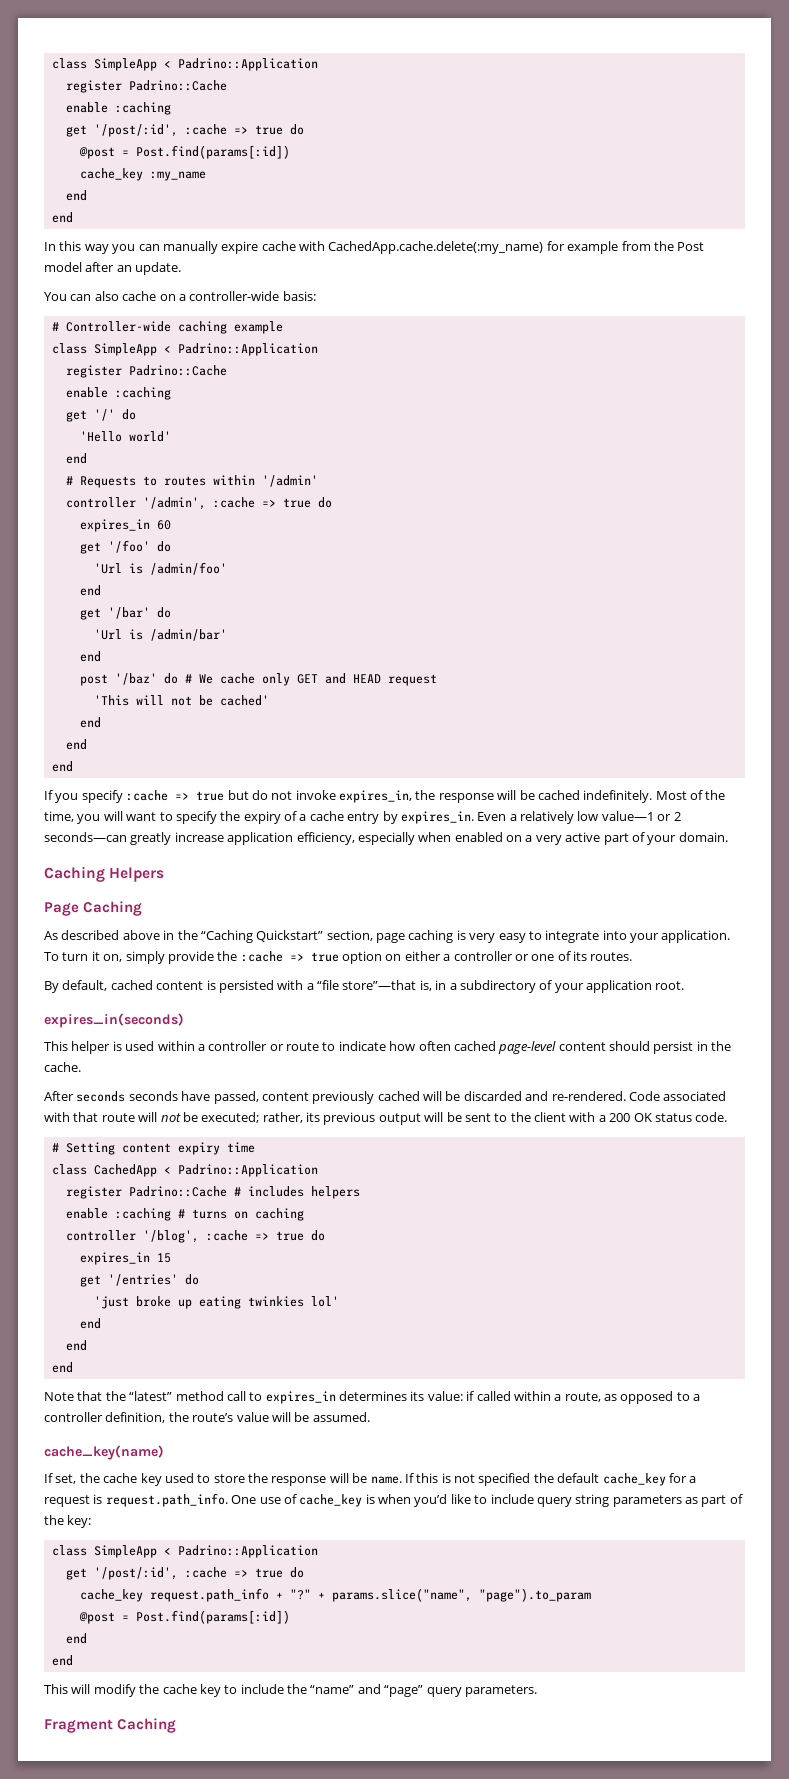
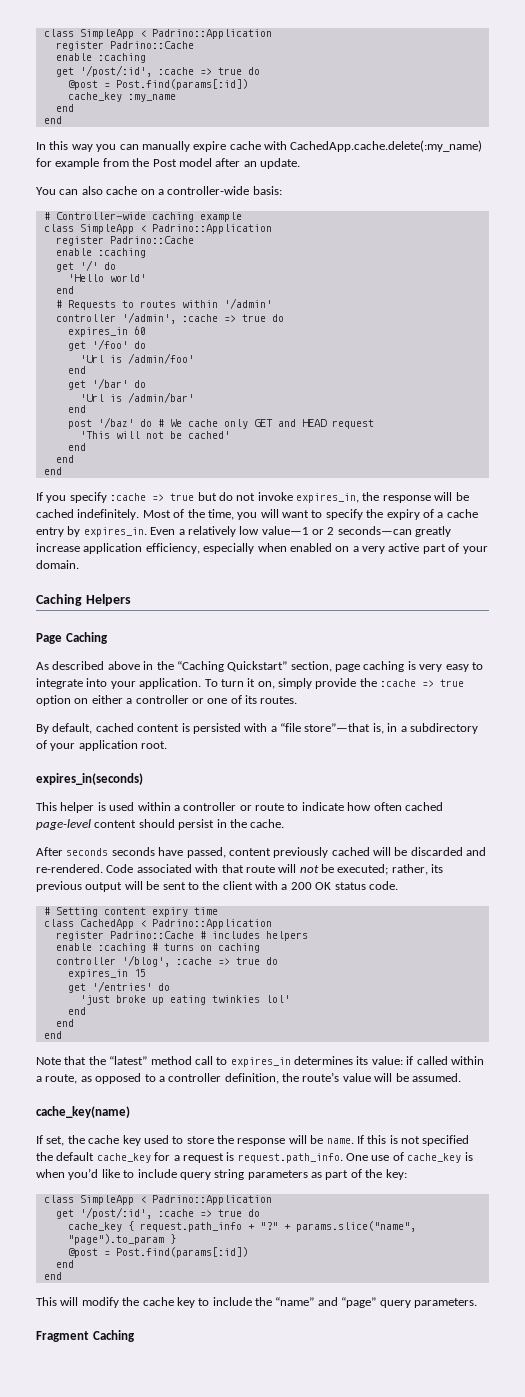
- cache_key request.path_info + "?"
+ cache_key { request.path_info + "?"
- + params.slice("name", "page").to_param
+ + params.slice("name", "page").to_param }

